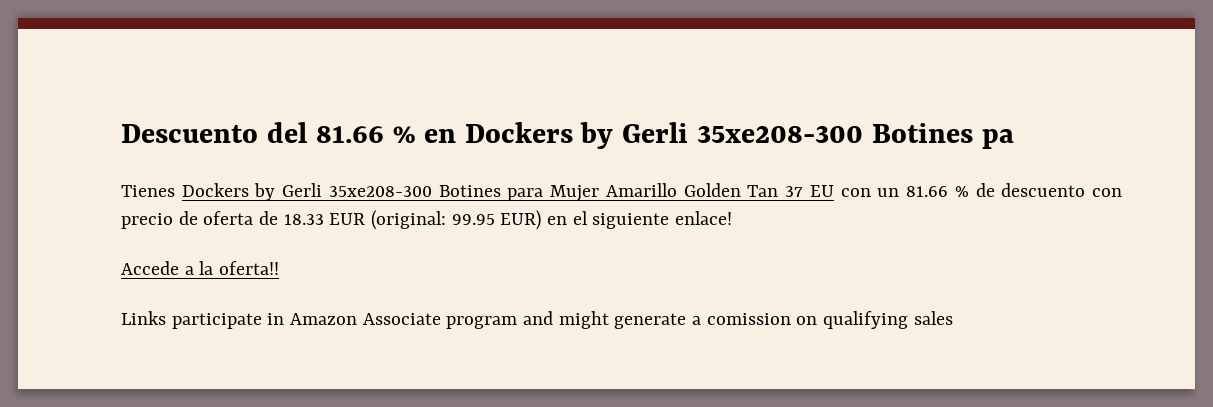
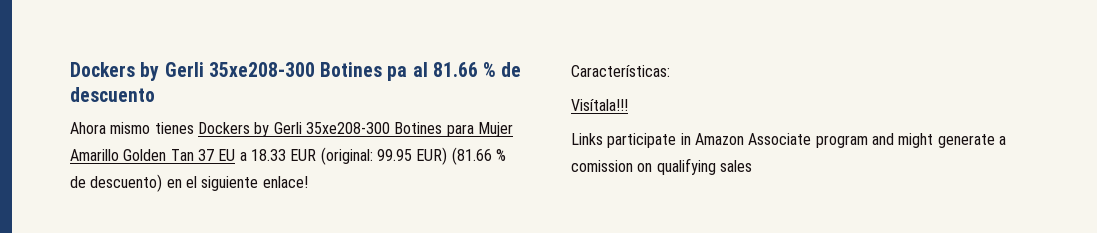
- Descuento del 81.66 % en Dockers by Gerli 35xe208-300 Botines pa
- Tienes Dockers by Gerli 35xe208-300 Botines para Mujer Amarillo Golden Tan 37 EU con un 81.66 % de descuento con precio de oferta de 18.33 EUR (original: 99.95 EUR) en el siguiente enlace!
+ Dockers by Gerli 35xe208-300 Botines pa al 81.66 % de descuento
+ Ahora mismo tienes Dockers by Gerli 35xe208-300 Botines para Mujer Amarillo Golden Tan 37 EU a 18.33 EUR (original: 99.95 EUR) (81.66 % de descuento) en el siguiente enlace!
- Accede a la oferta!!
+ Características:
+ Visítala!!!

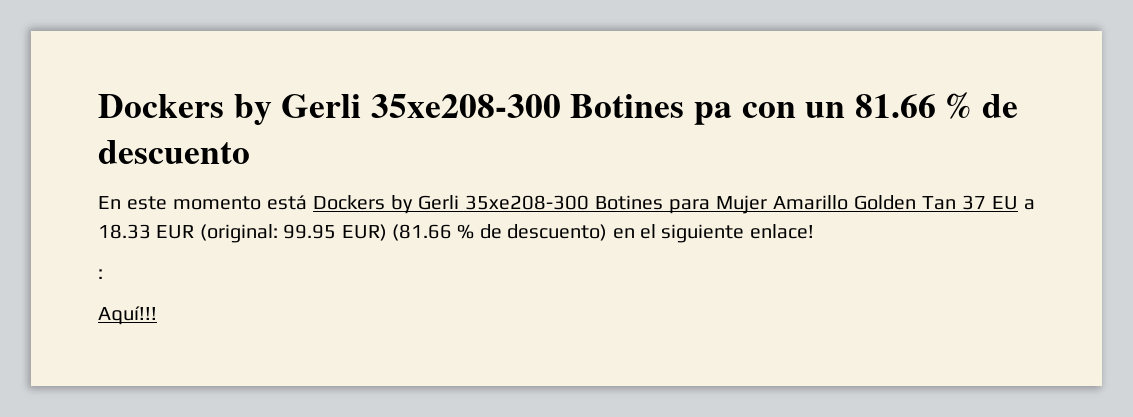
- Dockers by Gerli 35xe208-300 Botines pa al 81.66 % de descuento
+ Dockers by Gerli 35xe208-300 Botines pa con un 81.66 % de descuento
- Ahora mismo tienes Dockers by Gerli 35xe208-300 Botines para Mujer Amarillo Golden Tan 37 EU a 18.33 EUR (original: 99.95 EUR) (81.66 % de descuento) en el siguiente enlace!
+ En este momento está Dockers by Gerli 35xe208-300 Botines para Mujer Amarillo Golden Tan 37 EU a 18.33 EUR (original: 99.95 EUR) (81.66 % de descuento) en el siguiente enlace!
- Características:
- Visítala!!!
- Links participate in Amazon Associate program and might generate a comission on qualifying sales
+ :
+ Aquí!!!

